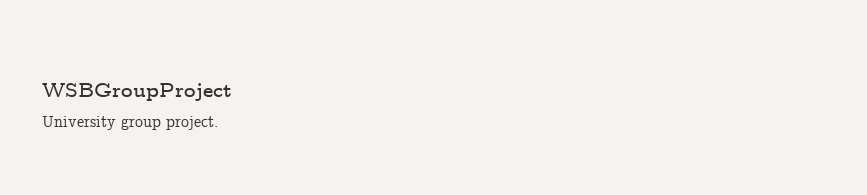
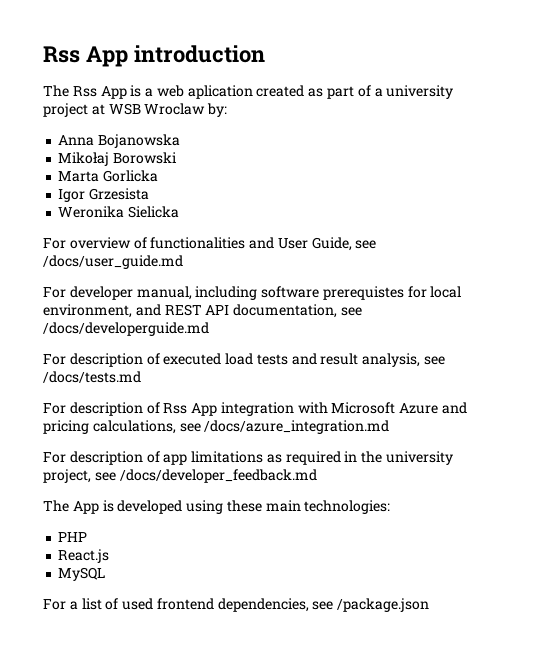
- WSBGroupProject
- University group project.
+ Rss App introduction
+ The Rss App is a web aplication created as part of a university project at WSB Wroclaw by:
+ Anna Bojanowska
+ Mikołaj Borowski
+ Marta Gorlicka
+ Igor Grzesista
+ Weronika Sielicka
+ For overview of functionalities and User Guide, see /docs/user_guide.md
+ For developer manual, including software prerequistes for local environment, and REST API documentation, see /docs/developerguide.md
+ For description of executed load tests and result analysis, see /docs/tests.md
+ For description of Rss App integration with Microsoft Azure and pricing calculations, see /docs/azure_integration.md
+ For description of app limitations as required in the university project, see /docs/developer_feedback.md
+ The App is developed using these main technologies:
+ PHP
+ React.js
+ MySQL
+ For a list of used frontend dependencies, see /package.json

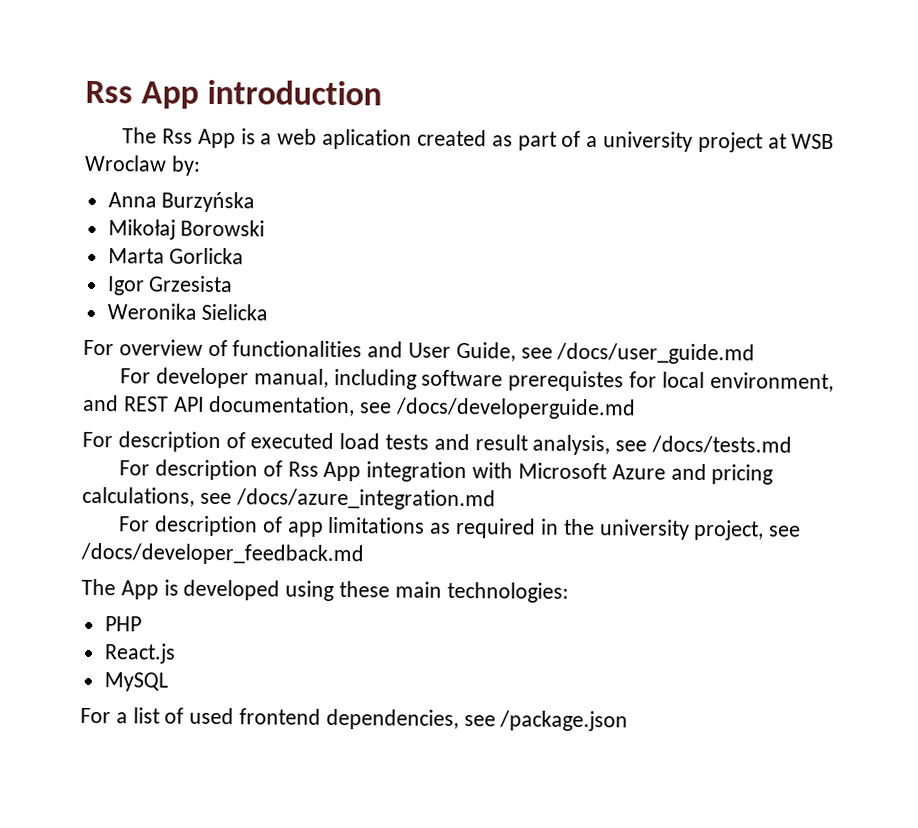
- Anna Bojanowska
+ Anna Burzyńska

